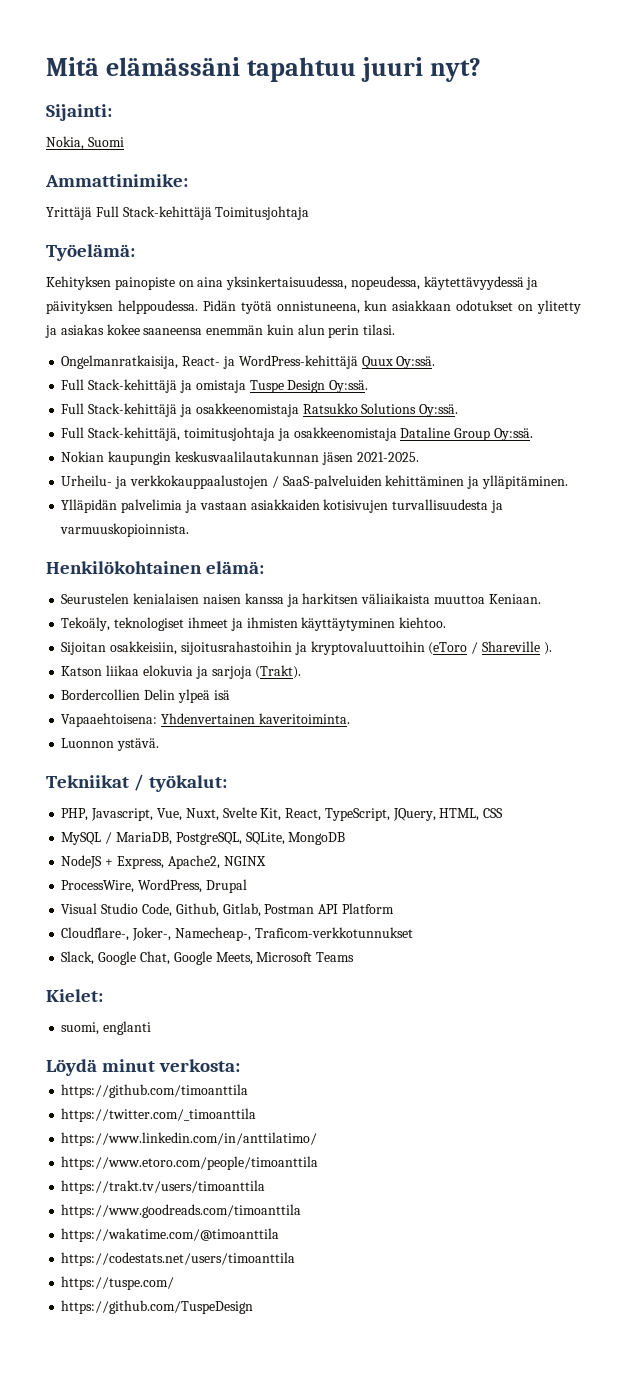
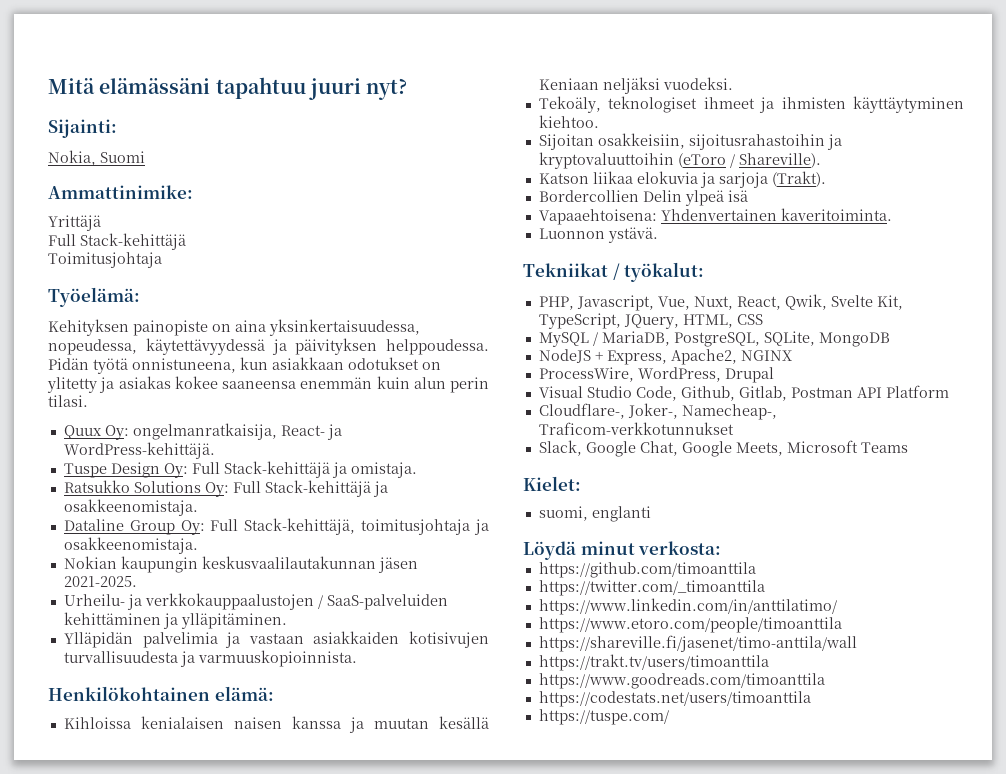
- Yrittäjä Full Stack-kehittäjä Toimitusjohtaja
+ Yrittäjä
+ Full Stack-kehittäjä
+ Toimitusjohtaja
- Ongelmanratkaisija, React- ja WordPress-kehittäjä Quux Oy:ssä.
- Full Stack-kehittäjä ja omistaja Tuspe Design Oy:ssä.
- Full Stack-kehittäjä ja osakkeenomistaja Ratsukko Solutions Oy:ssä.
- Full Stack-kehittäjä, toimitusjohtaja ja osakkeenomistaja Dataline Group Oy:ssä.
+ Quux Oy: ongelmanratkaisija, React- ja WordPress-kehittäjä.
+ Tuspe Design Oy: Full Stack-kehittäjä ja omistaja.
+ Ratsukko Solutions Oy: Full Stack-kehittäjä ja osakkeenomistaja.
+ Dataline Group Oy: Full Stack-kehittäjä, toimitusjohtaja ja osakkeenomistaja.
- Seurustelen kenialaisen naisen kanssa ja harkitsen väliaikaista muuttoa Keniaan.
+ Kihloissa kenialaisen naisen kanssa ja muutan kesällä Keniaan neljäksi vuodeksi.
- Sijoitan osakkeisiin, sijoitusrahastoihin ja kryptovaluuttoihin (eToro / Shareville ).
+ Sijoitan osakkeisiin, sijoitusrahastoihin ja kryptovaluuttoihin (eToro / Shareville).
- PHP, Javascript, Vue, Nuxt, Svelte Kit, React, TypeScript, JQuery, HTML, CSS
+ PHP, Javascript, Vue, Nuxt, React, Qwik, Svelte Kit, TypeScript, JQuery, HTML, CSS
+ https://shareville.fi/jasenet/timo-anttila/wall
- https://wakatime.com/@timoanttila
- https://github.com/TuspeDesign

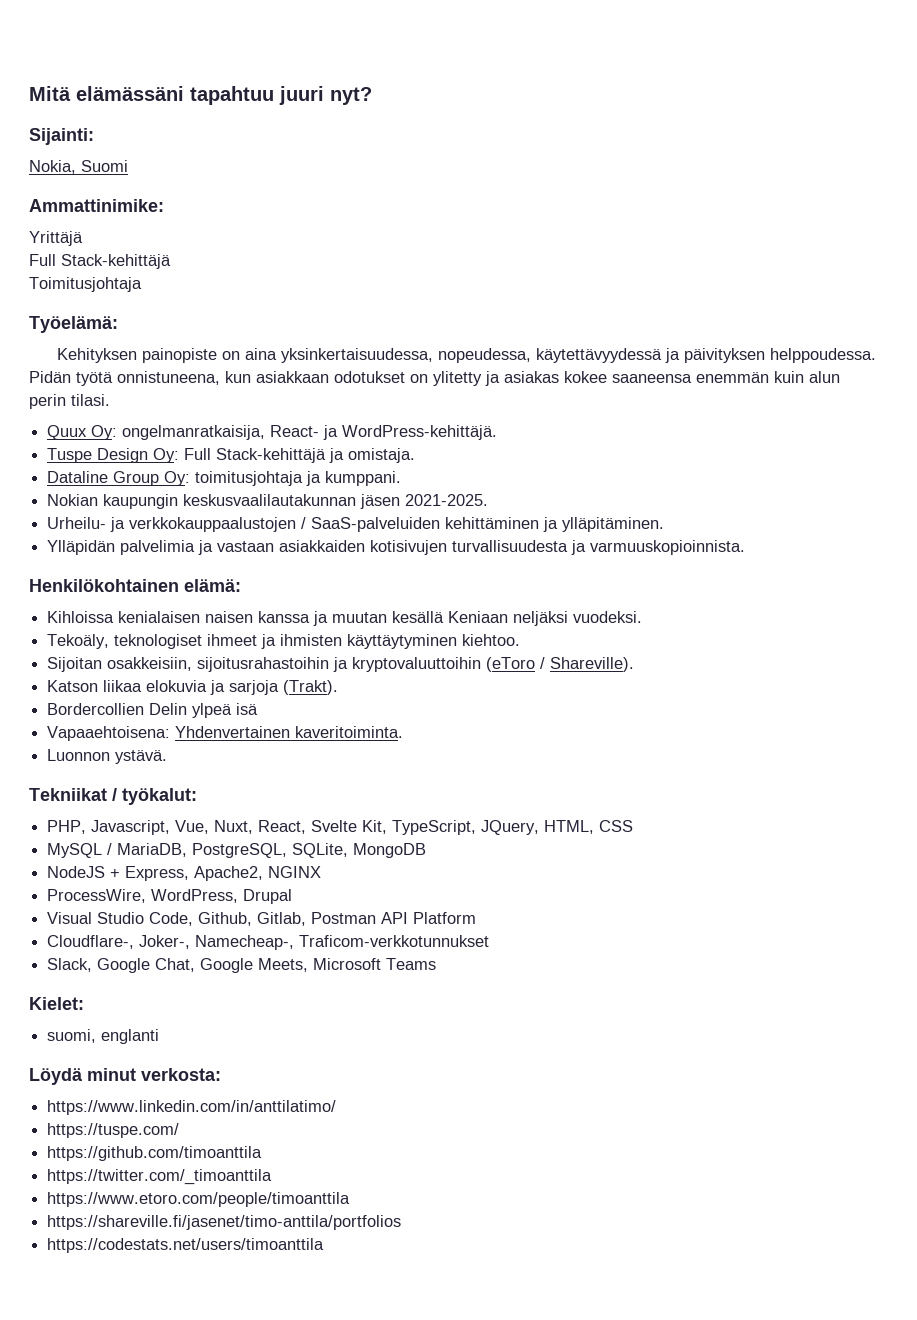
- Ratsukko Solutions Oy: Full Stack-kehittäjä ja osakkeenomistaja.
- Dataline Group Oy: Full Stack-kehittäjä, toimitusjohtaja ja osakkeenomistaja.
+ Dataline Group Oy: toimitusjohtaja ja kumppani.
- PHP, Javascript, Vue, Nuxt, React, Qwik, Svelte Kit, TypeScript, JQuery, HTML, CSS
+ PHP, Javascript, Vue, Nuxt, React, Svelte Kit, TypeScript, JQuery, HTML, CSS
+ https://www.linkedin.com/in/anttilatimo/
+ https://tuspe.com/
- https://www.linkedin.com/in/anttilatimo/
- https://shareville.fi/jasenet/timo-anttila/wall
- https://trakt.tv/users/timoanttila
- https://www.goodreads.com/timoanttila
+ https://shareville.fi/jasenet/timo-anttila/portfolios
- https://tuspe.com/

